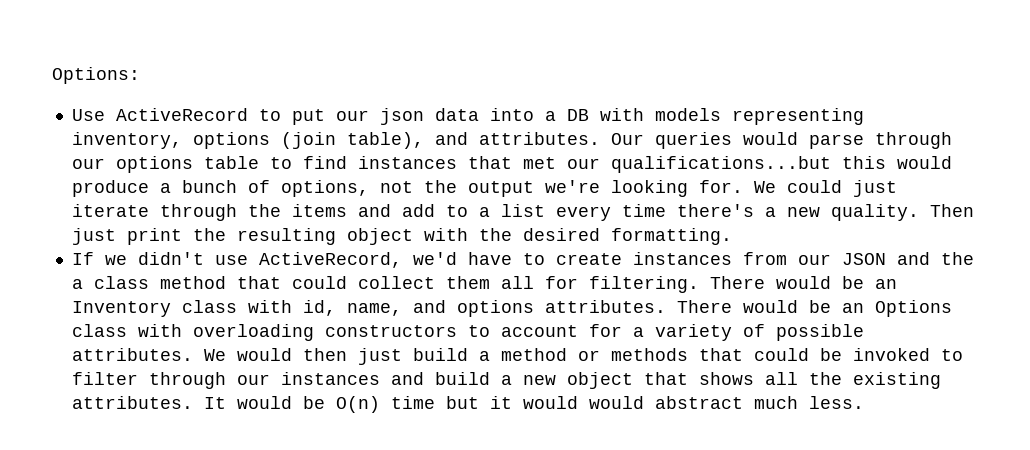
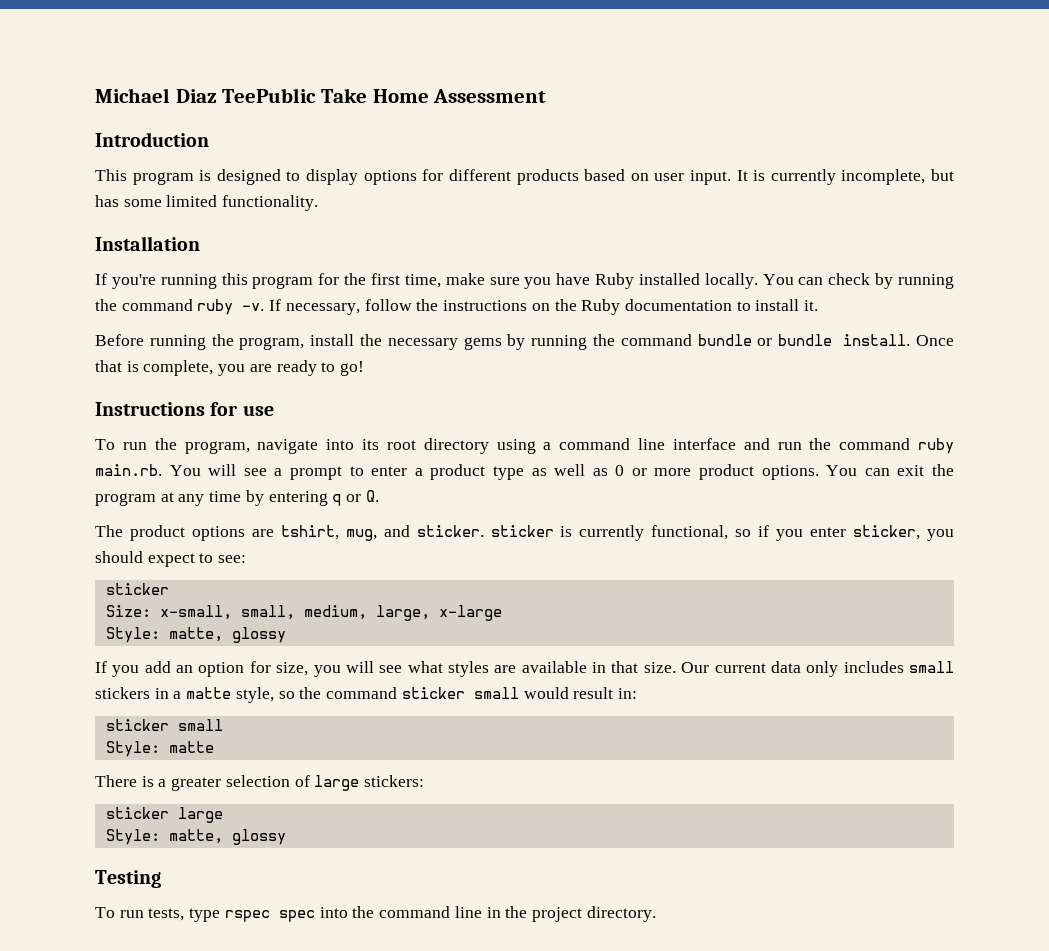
- Options:
- Use ActiveRecord to put our json data into a DB with models representing inventory, options (join table), and attributes. Our queries would parse through our options table to find instances that met our qualifications...but this would produce a bunch of options, not the output we're looking for. We could just iterate through the items and add to a list every time there's a new quality. Then just print the resulting object with the desired formatting.
- If we didn't use ActiveRecord, we'd have to create instances from our JSON and the a class method that could collect them all for filtering. There would be an Inventory class with id, name, and options attributes. There would be an Options class with overloading constructors to account for a variety of possible attributes. We would then just build a method or methods that could be invoked to filter through our instances and build a new object that shows all the existing attributes. It would be O(n) time but it would would abstract much less.
+ Michael Diaz TeePublic Take Home Assessment
+ Introduction
+ This program is designed to display options for different products based on user input. It is currently incomplete, but has some limited functionality.
+ Installation
+ If you're running this program for the first time, make sure you have Ruby installed locally. You can check by running the command ruby -v. If necessary, follow the instructions on the Ruby documentation to install it.
+ Before running the program, install the necessary gems by running the command bundle or bundle install. Once that is complete, you are ready to go!
+ Instructions for use
+ To run the program, navigate into its root directory using a command line interface and run the command ruby main.rb. You will see a prompt to enter a product type as well as 0 or more product options. You can exit the program at any time by entering q or Q.
+ The product options are tshirt, mug, and sticker. sticker is currently functional, so if you enter sticker, you should expect to see:
+ sticker
+ Size: x-small, small, medium, large, x-large
+ Style: matte, glossy
+ If you add an option for size, you will see what styles are available in that size. Our current data only includes small stickers in a matte style, so the command sticker small would result in:
+ sticker small
+ Style: matte
+ There is a greater selection of large stickers:
+ sticker large
+ Style: matte, glossy
+ Testing
+ To run tests, type rspec spec into the command line in the project directory.

